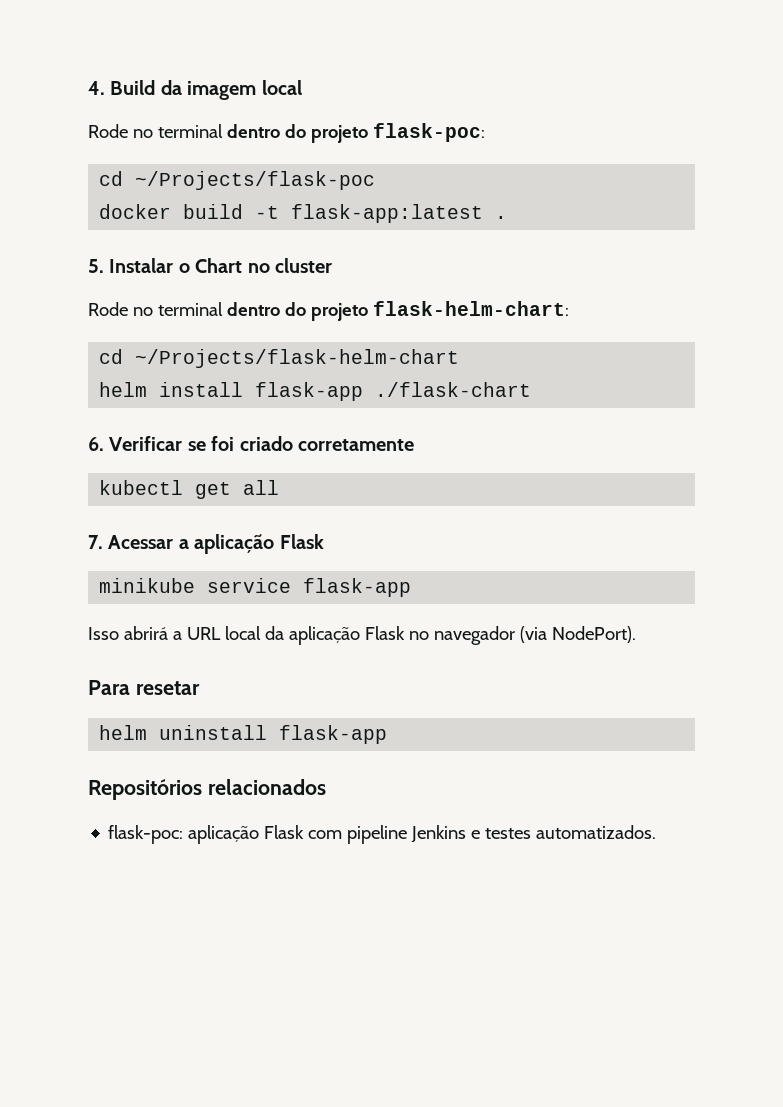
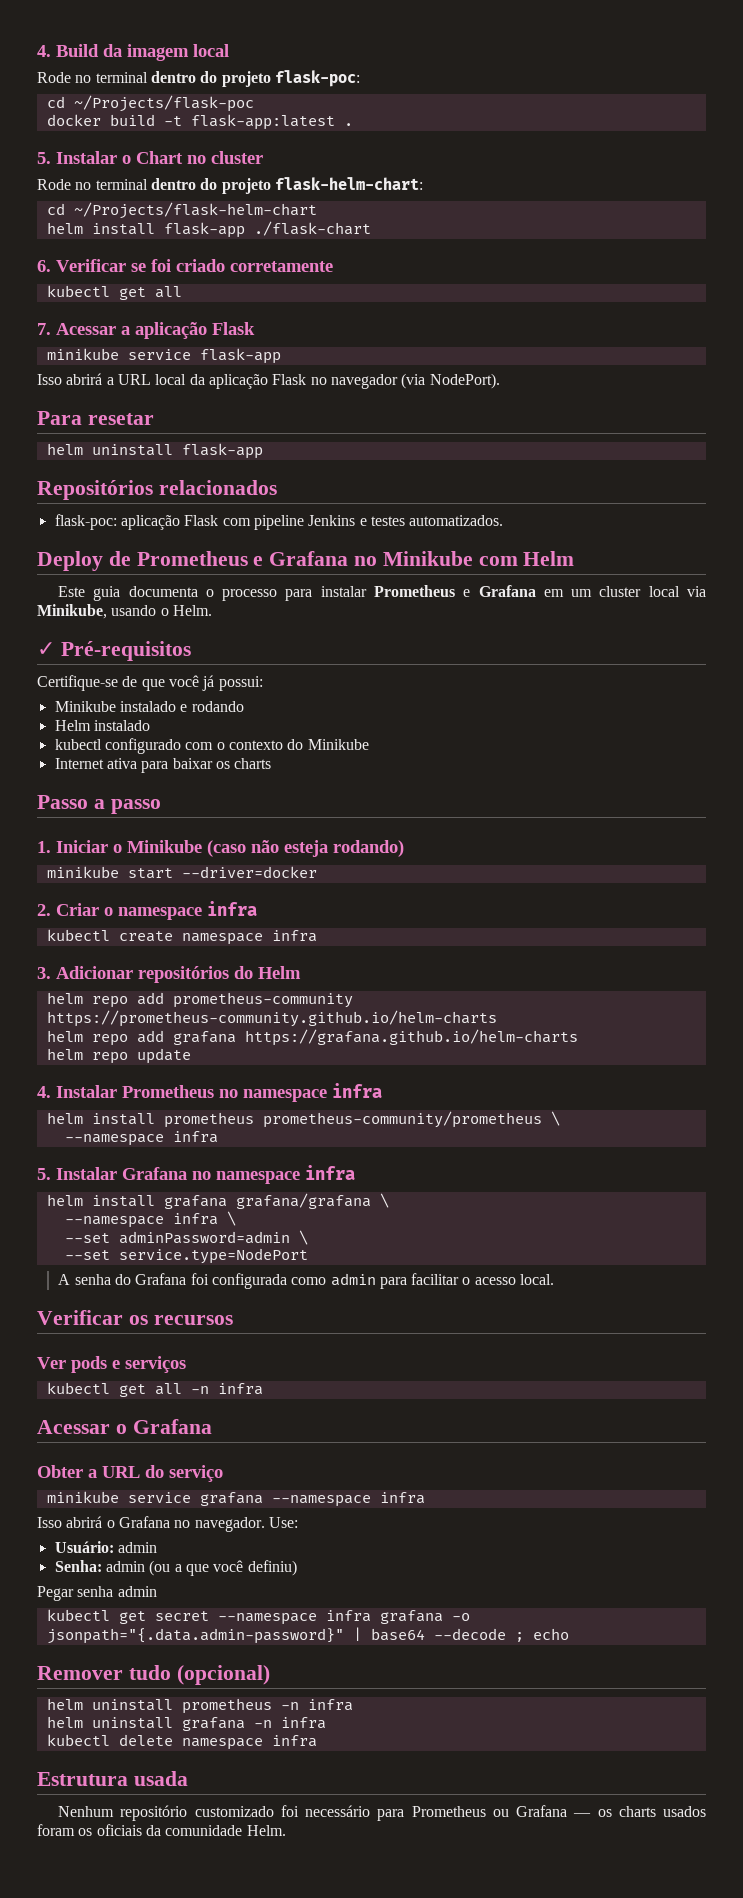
+ Deploy de Prometheus e Grafana no Minikube com Helm
+ Este guia documenta o processo para instalar Prometheus e Grafana em um cluster local via Minikube, usando o Helm.
+ ✓ Pré-requisitos
+ Certifique-se de que você já possui:
+ Minikube instalado e rodando
+ Helm instalado
+ kubectl configurado com o contexto do Minikube
+ Internet ativa para baixar os charts
+ Passo a passo
+ 1. Iniciar o Minikube (caso não esteja rodando)
+ minikube start --driver=docker
+ 2. Criar o namespace infra
+ kubectl create namespace infra
+ 3. Adicionar repositórios do Helm
+ helm repo add prometheus-community https://prometheus-community.github.io/helm-charts
+ helm repo add grafana https://grafana.github.io/helm-charts
+ helm repo update
+ 4. Instalar Prometheus no namespace infra
+ helm install prometheus prometheus-community/prometheus \
+ --namespace infra
+ 5. Instalar Grafana no namespace infra
+ helm install grafana grafana/grafana \
+ --namespace infra \
+ --set adminPassword=admin \
+ --set service.type=NodePort
+ A senha do Grafana foi configurada como admin para facilitar o acesso local.
+ Verificar os recursos
+ Ver pods e serviços
+ kubectl get all -n infra
+ Acessar o Grafana
+ Obter a URL do serviço
+ minikube service grafana --namespace infra
+ Isso abrirá o Grafana no navegador. Use:
+ Usuário: admin
+ Senha: admin (ou a que você definiu)
+ Pegar senha admin
+ kubectl get secret --namespace infra grafana -o jsonpath="{.data.admin-password}" | base64 --decode ; echo
+ Remover tudo (opcional)
+ helm uninstall prometheus -n infra
+ helm uninstall grafana -n infra
+ kubectl delete namespace infra
+ Estrutura usada
+ Nenhum repositório customizado foi necessário para Prometheus ou Grafana — os charts usados foram os oficiais da comunidade Helm.

